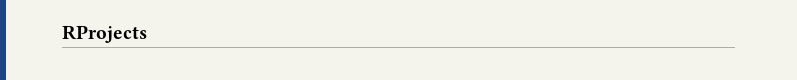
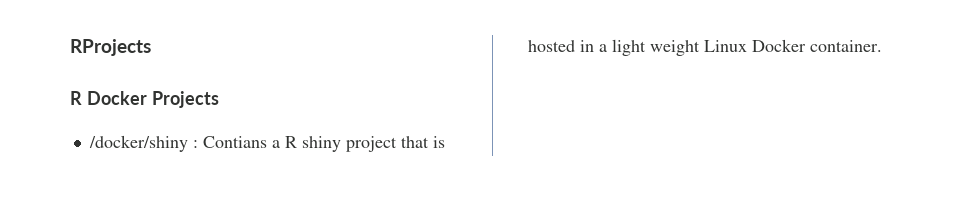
+ R Docker Projects
+ /docker/shiny : Contians a R shiny project that is hosted in a light weight Linux Docker container.

